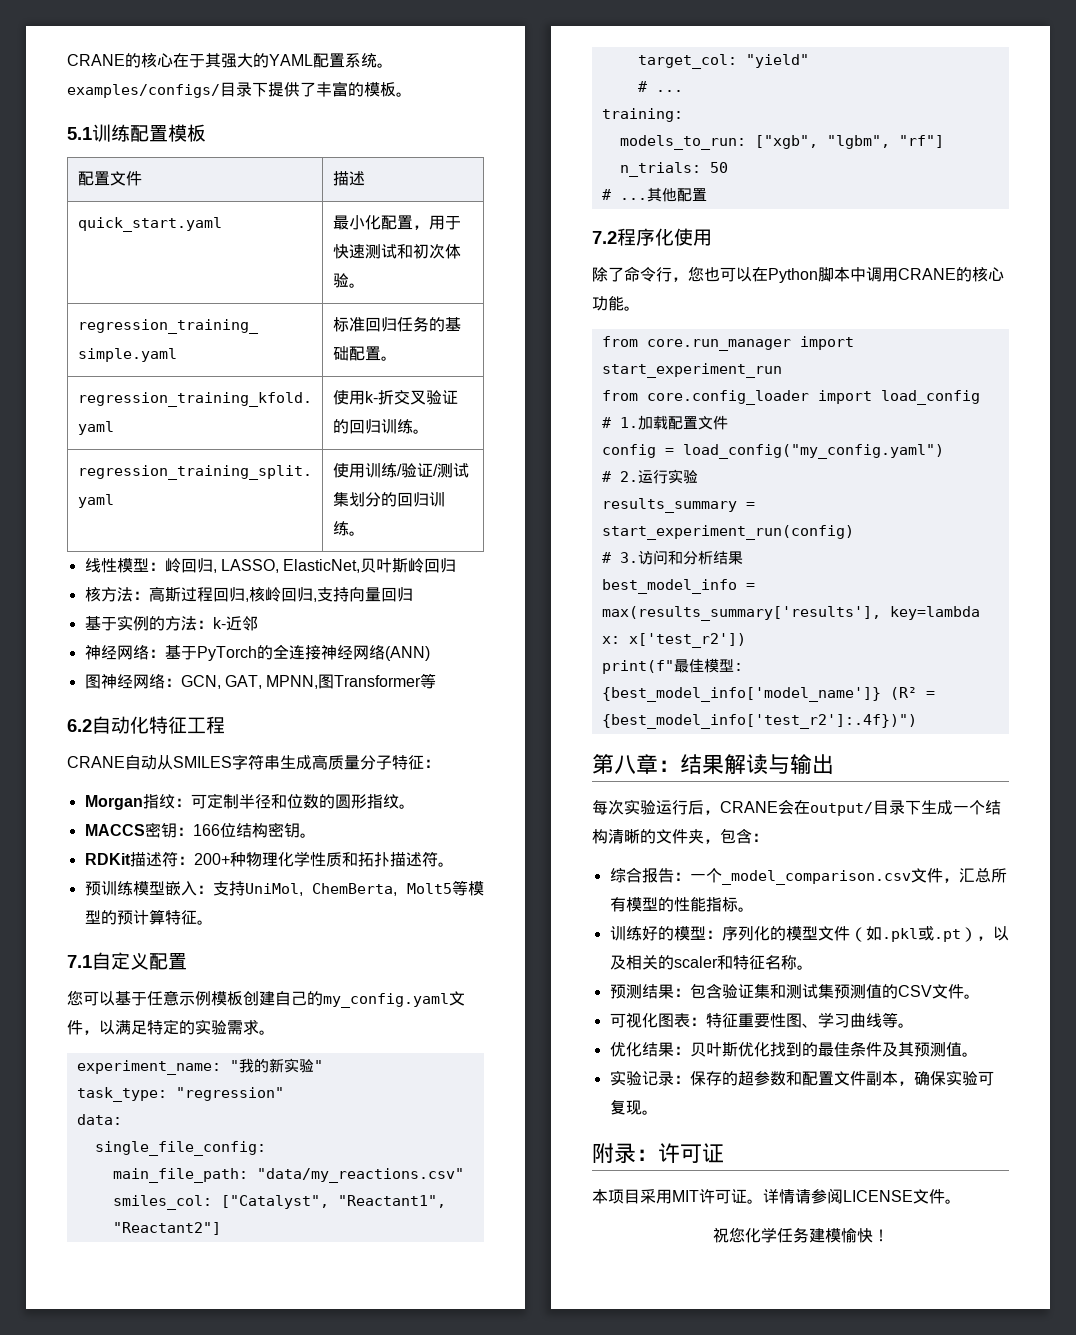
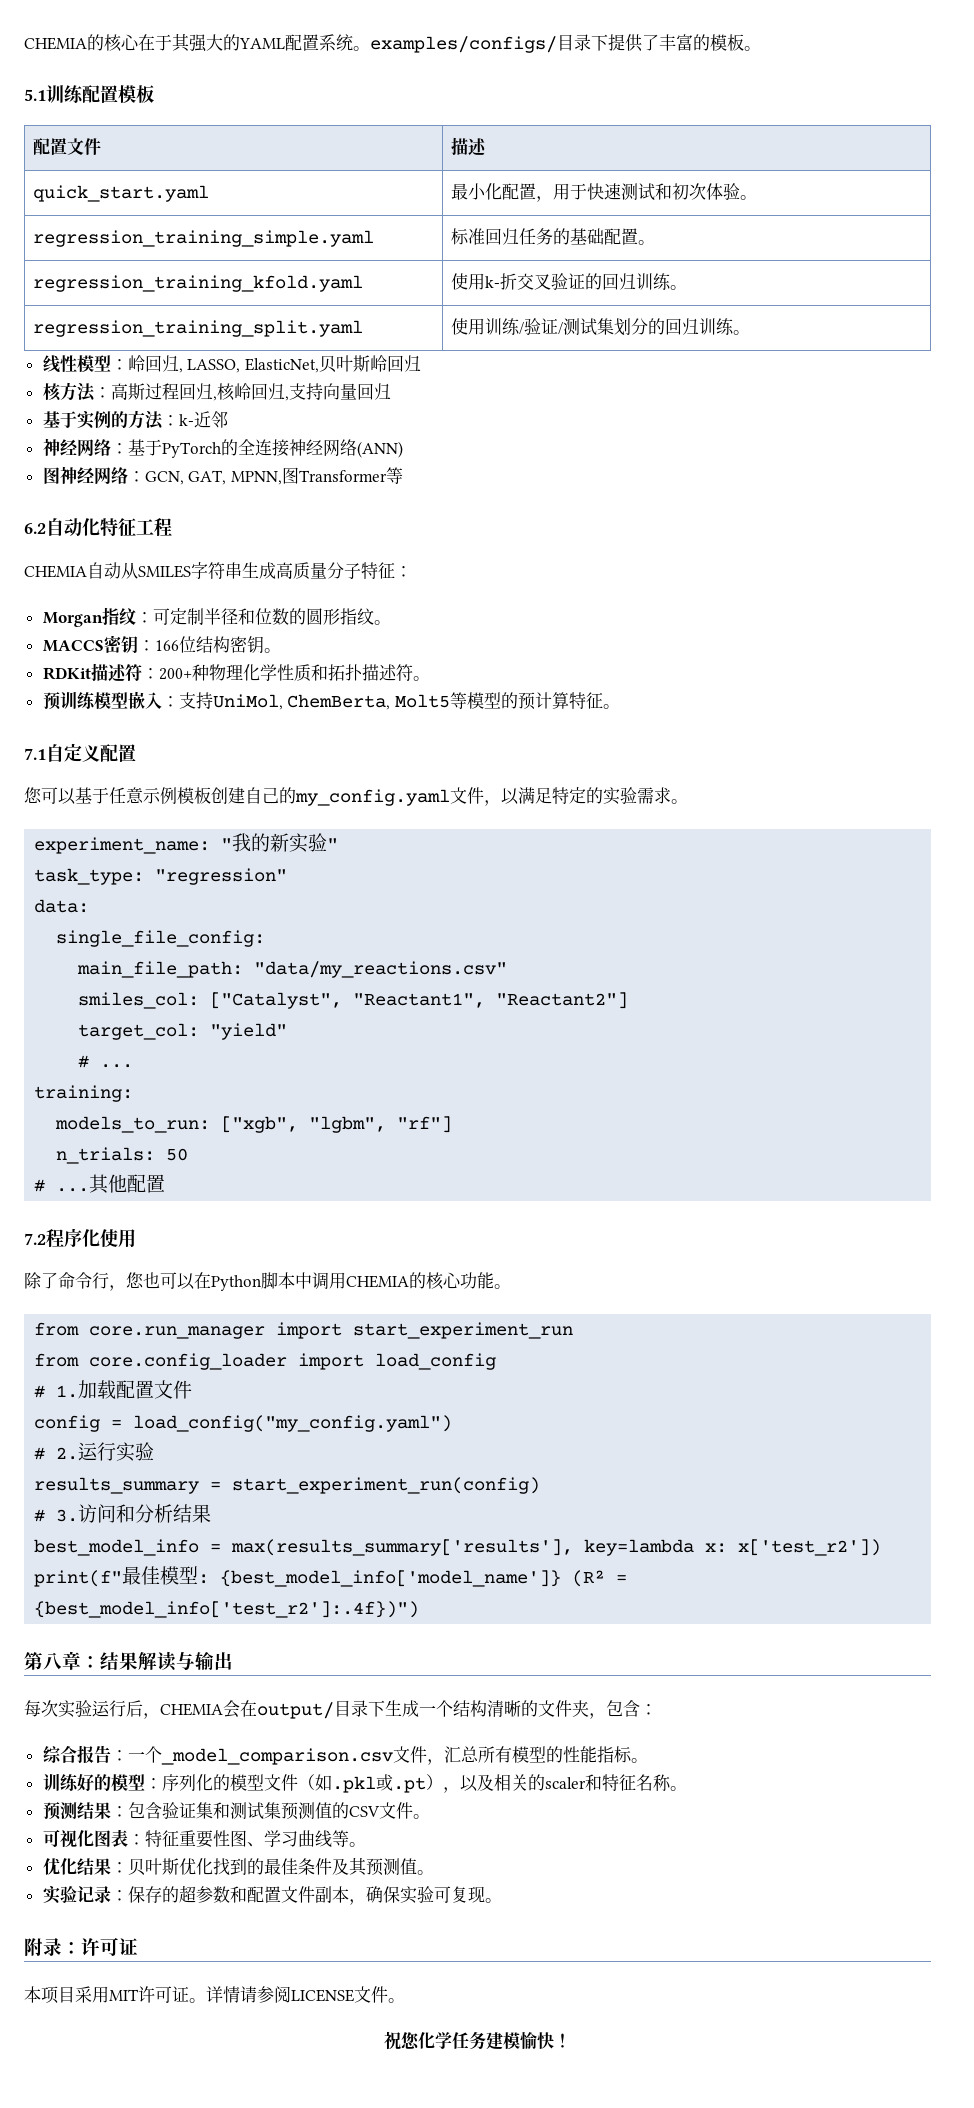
- CRANE的核心在于其强大的YAML配置系统。examples/configs/目录下提供了丰富的模板。
+ CHEMIA的核心在于其强大的YAML配置系统。examples/configs/目录下提供了丰富的模板。
- CRANE自动从SMILES字符串生成高质量分子特征：
+ CHEMIA自动从SMILES字符串生成高质量分子特征：
- 除了命令行，您也可以在Python脚本中调用CRANE的核心功能。
+ 除了命令行，您也可以在Python脚本中调用CHEMIA的核心功能。
- 每次实验运行后，CRANE会在output/目录下生成一个结构清晰的文件夹，包含：
+ 每次实验运行后，CHEMIA会在output/目录下生成一个结构清晰的文件夹，包含：

